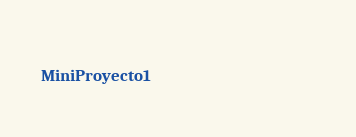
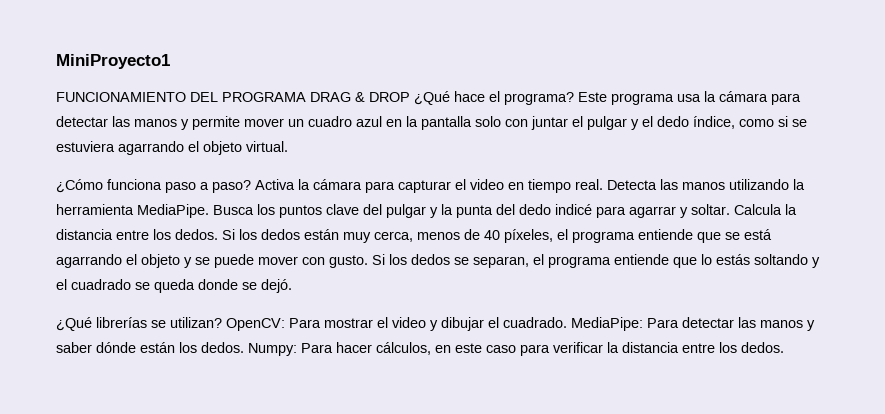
+ FUNCIONAMIENTO DEL PROGRAMA DRAG & DROP ¿Qué hace el programa? Este programa usa la cámara para detectar las manos y permite mover un cuadro azul en la pantalla solo con juntar el pulgar y el dedo índice, como si se estuviera agarrando el objeto virtual.
+ ¿Cómo funciona paso a paso? Activa la cámara para capturar el video en tiempo real. Detecta las manos utilizando la herramienta MediaPipe. Busca los puntos clave del pulgar y la punta del dedo indicé para agarrar y soltar. Calcula la distancia entre los dedos. Si los dedos están muy cerca, menos de 40 píxeles, el programa entiende que se está agarrando el objeto y se puede mover con gusto. Si los dedos se separan, el programa entiende que lo estás soltando y el cuadrado se queda donde se dejó.
+ ¿Qué librerías se utilizan? OpenCV: Para mostrar el video y dibujar el cuadrado. MediaPipe: Para detectar las manos y saber dónde están los dedos. Numpy: Para hacer cálculos, en este caso para verificar la distancia entre los dedos.

